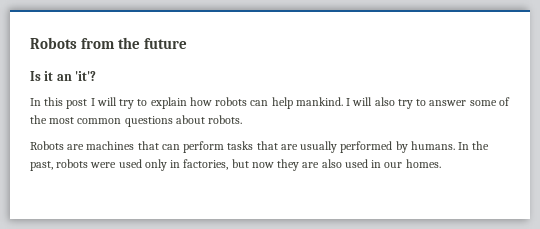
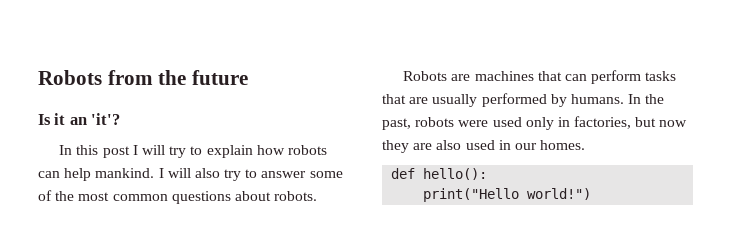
+ def hello():
+ print("Hello world!")

